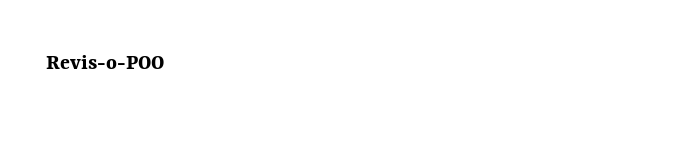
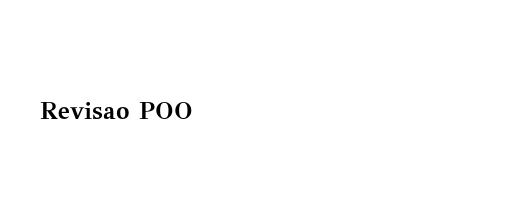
- Revis-o-POO
+ Revisao POO

